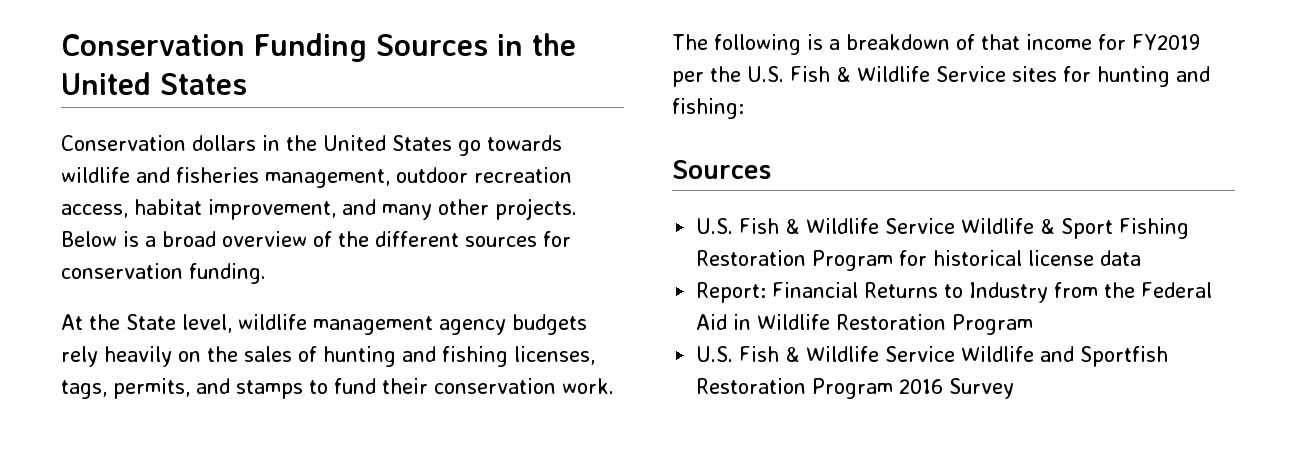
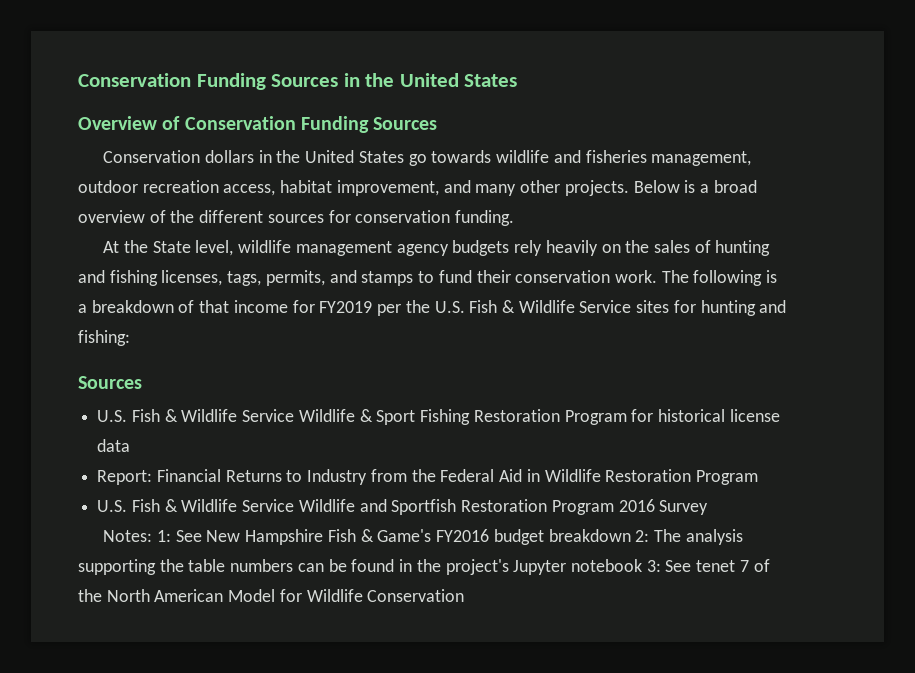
+ Overview of Conservation Funding Sources
+ Notes: 1: See New Hampshire Fish & Game's FY2016 budget breakdown 2: The analysis supporting the table numbers can be found in the project's Jupyter notebook 3: See tenet 7 of the North American Model for Wildlife Conservation

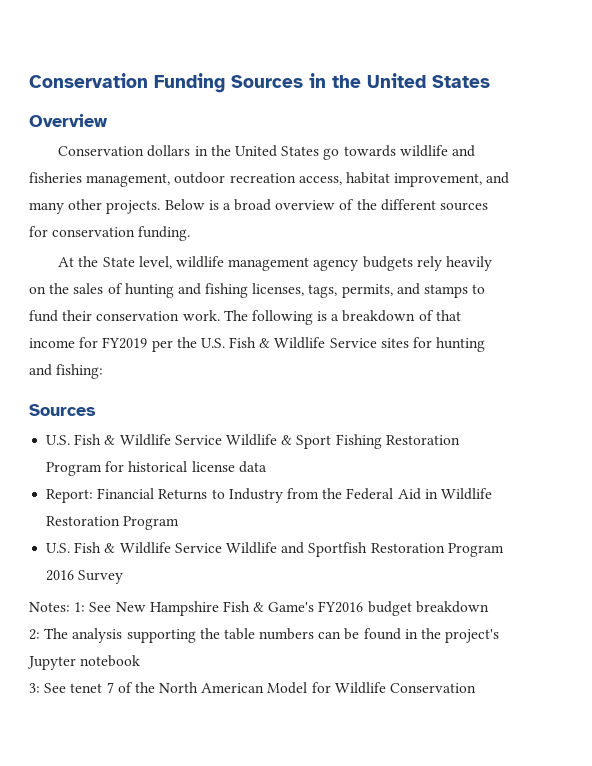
- Overview of Conservation Funding Sources
+ Overview
- Notes: 1: See New Hampshire Fish & Game's FY2016 budget breakdown 2: The analysis supporting the table numbers can be found in the project's Jupyter notebook 3: See tenet 7 of the North American Model for Wildlife Conservation
+ Notes: 1: See New Hampshire Fish & Game's FY2016 budget breakdown
+ 2: The analysis supporting the table numbers can be found in the project's Jupyter notebook
+ 3: See tenet 7 of the North American Model for Wildlife Conservation

